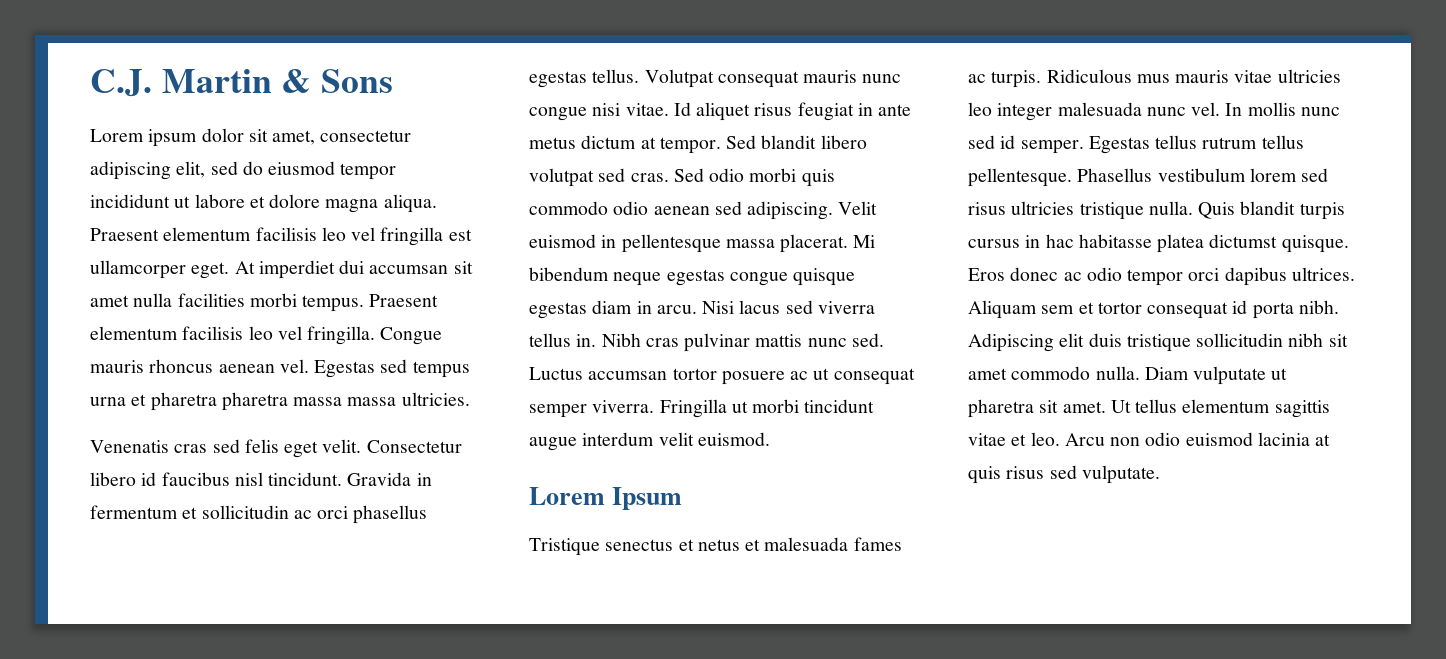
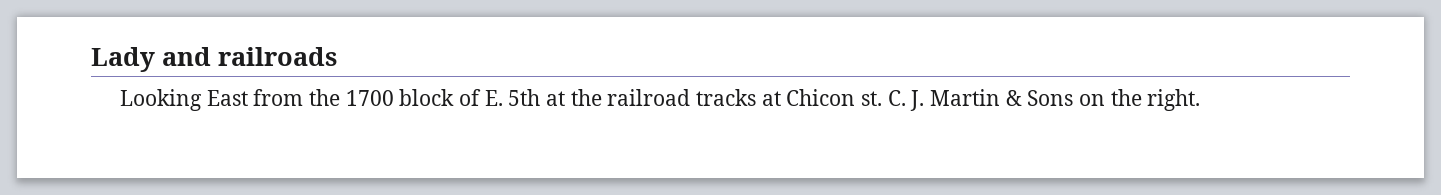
- C.J. Martin & Sons
- Lorem ipsum dolor sit amet, consectetur adipiscing elit, sed do eiusmod tempor incididunt ut labore et dolore magna aliqua. Praesent elementum facilisis leo vel fringilla est ullamcorper eget. At imperdiet dui accumsan sit amet nulla facilities morbi tempus. Praesent elementum facilisis leo vel fringilla. Congue mauris rhoncus aenean vel. Egestas sed tempus urna et pharetra pharetra massa massa ultricies.
- Venenatis cras sed felis eget velit. Consectetur libero id faucibus nisl tincidunt. Gravida in fermentum et sollicitudin ac orci phasellus egestas tellus. Volutpat consequat mauris nunc congue nisi vitae. Id aliquet risus feugiat in ante metus dictum at tempor. Sed blandit libero volutpat sed cras. Sed odio morbi quis commodo odio aenean sed adipiscing. Velit euismod in pellentesque massa placerat. Mi bibendum neque egestas congue quisque egestas diam in arcu. Nisi lacus sed viverra tellus in. Nibh cras pulvinar mattis nunc sed. Luctus accumsan tortor posuere ac ut consequat semper viverra. Fringilla ut morbi tincidunt augue interdum velit euismod.
- Lorem Ipsum
- Tristique senectus et netus et malesuada fames ac turpis. Ridiculous mus mauris vitae ultricies leo integer malesuada nunc vel. In mollis nunc sed id semper. Egestas tellus rutrum tellus pellentesque. Phasellus vestibulum lorem sed risus ultricies tristique nulla. Quis blandit turpis cursus in hac habitasse platea dictumst quisque. Eros donec ac odio tempor orci dapibus ultrices. Aliquam sem et tortor consequat id porta nibh. Adipiscing elit duis tristique sollicitudin nibh sit amet commodo nulla. Diam vulputate ut pharetra sit amet. Ut tellus elementum sagittis vitae et leo. Arcu non odio euismod lacinia at quis risus sed vulputate.
+ Lady and railroads
+ Looking East from the 1700 block of E. 5th at the railroad tracks at Chicon st. C. J. Martin & Sons on the right.

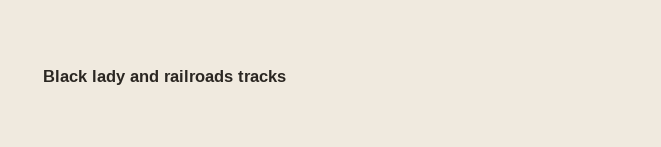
- Lady and railroads
- Looking East from the 1700 block of E. 5th at the railroad tracks at Chicon st. C. J. Martin & Sons on the right.
+ Black lady and railroads tracks

